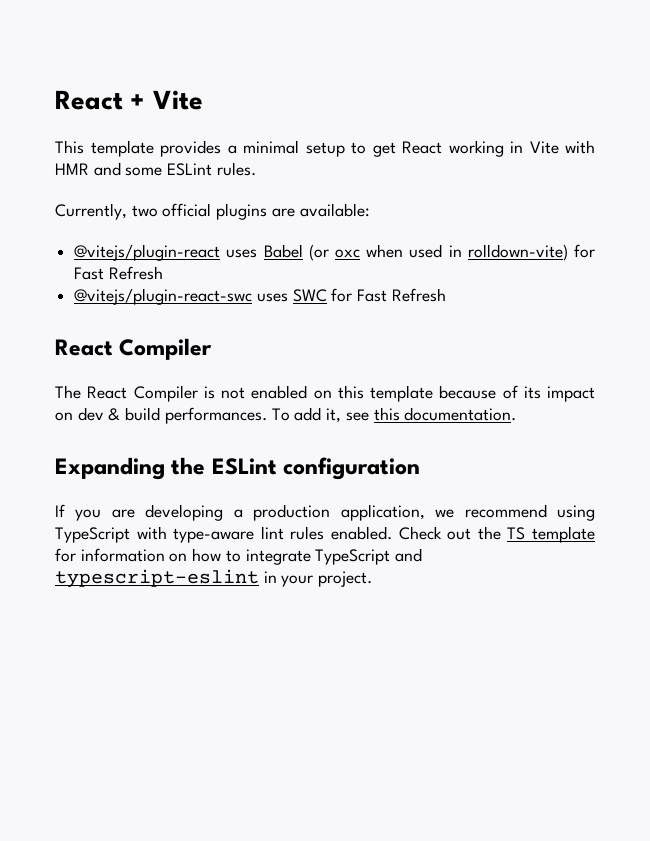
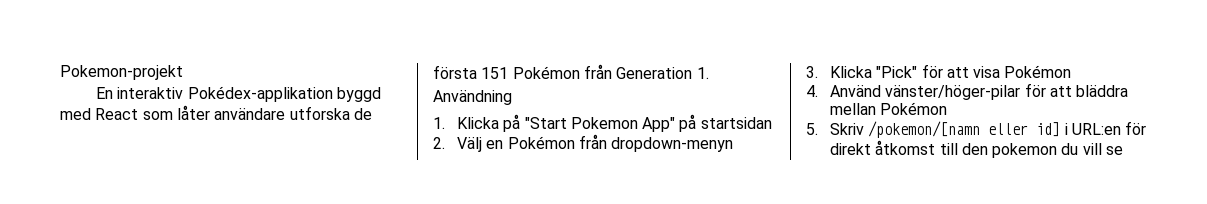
- React + Vite
- This template provides a minimal setup to get React working in Vite with HMR and some ESLint rules.
- Currently, two official plugins are available:
- @vitejs/plugin-react uses Babel (or oxc when used in rolldown-vite) for Fast Refresh
- @vitejs/plugin-react-swc uses SWC for Fast Refresh
- React Compiler
- The React Compiler is not enabled on this template because of its impact on dev & build performances. To add it, see this documentation.
- Expanding the ESLint configuration
- If you are developing a production application, we recommend using TypeScript with type-aware lint rules enabled. Check out the TS template for information on how to integrate TypeScript and typescript-eslint in your project.
+ Pokemon-projekt
+ En interaktiv Pokédex-applikation byggd med React som låter användare utforska de första 151 Pokémon från Generation 1.
+ Användning
+ 1. Klicka på "Start Pokemon App" på startsidan
+ 2. Välj en Pokémon från dropdown-menyn
+ 3. Klicka "Pick" för att visa Pokémon
+ 4. Använd vänster/höger-pilar för att bläddra mellan Pokémon
+ 5. Skriv /pokemon/[namn eller id] i URL:en för direkt åtkomst till den pokemon du vill se

